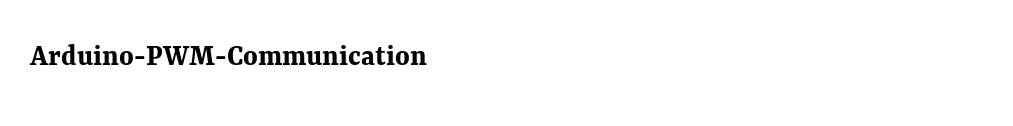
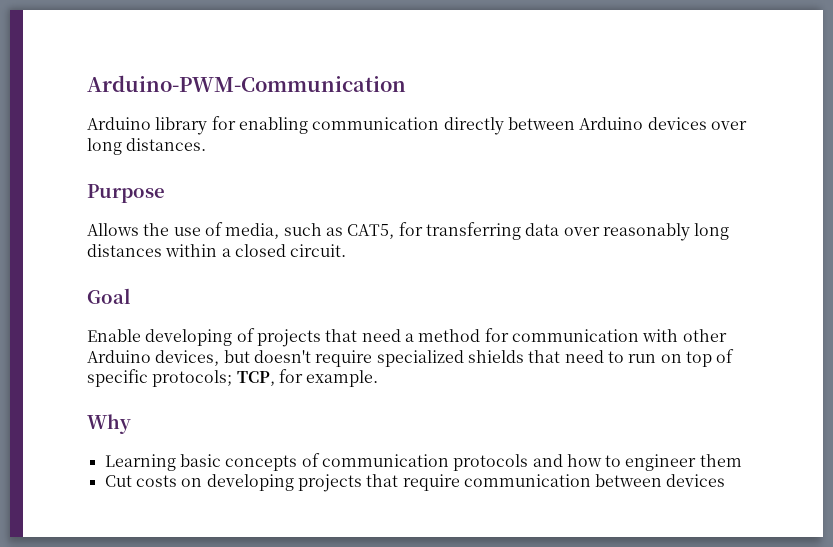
+ Arduino library for enabling communication directly between Arduino devices over long distances.
+ Purpose
+ Allows the use of media, such as CAT5, for transferring data over reasonably long distances within a closed circuit.
+ Goal
+ Enable developing of projects that need a method for communication with other Arduino devices, but doesn't require specialized shields that need to run on top of specific protocols; TCP, for example.
+ Why
+ Learning basic concepts of communication protocols and how to engineer them
+ Cut costs on developing projects that require communication between devices

